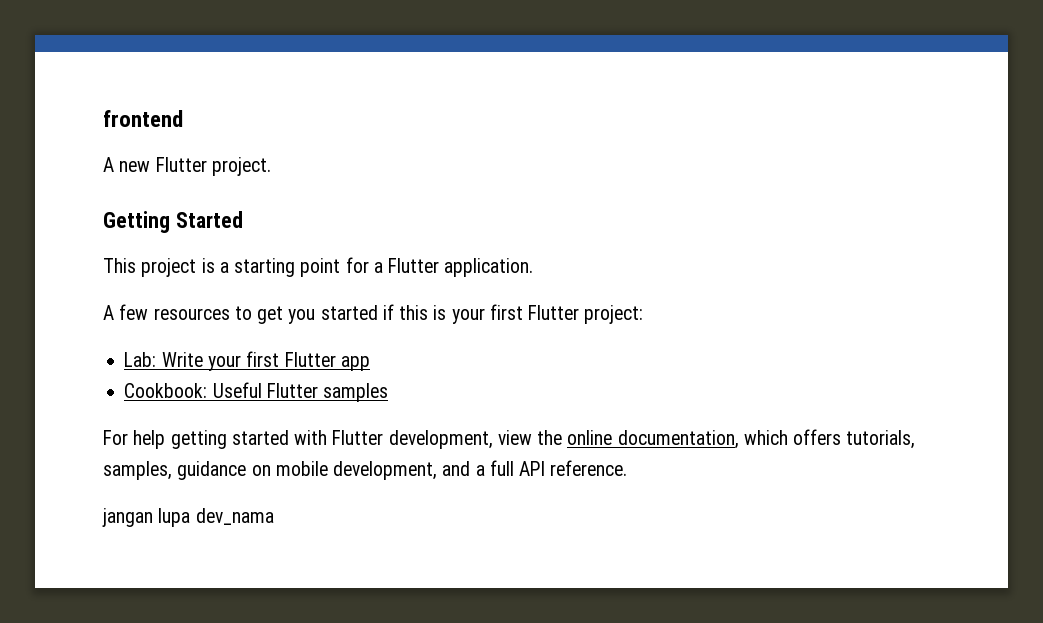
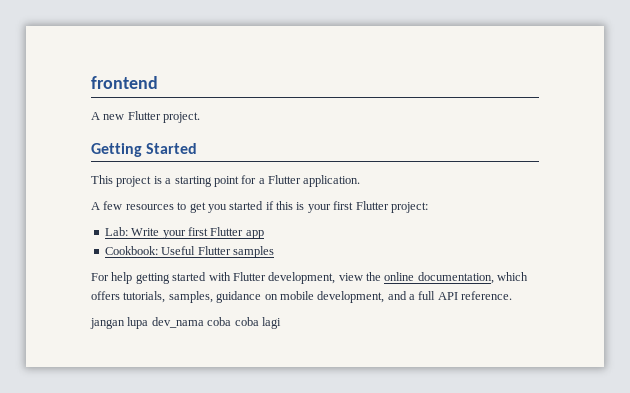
- jangan lupa dev_nama
+ jangan lupa dev_nama coba coba lagi

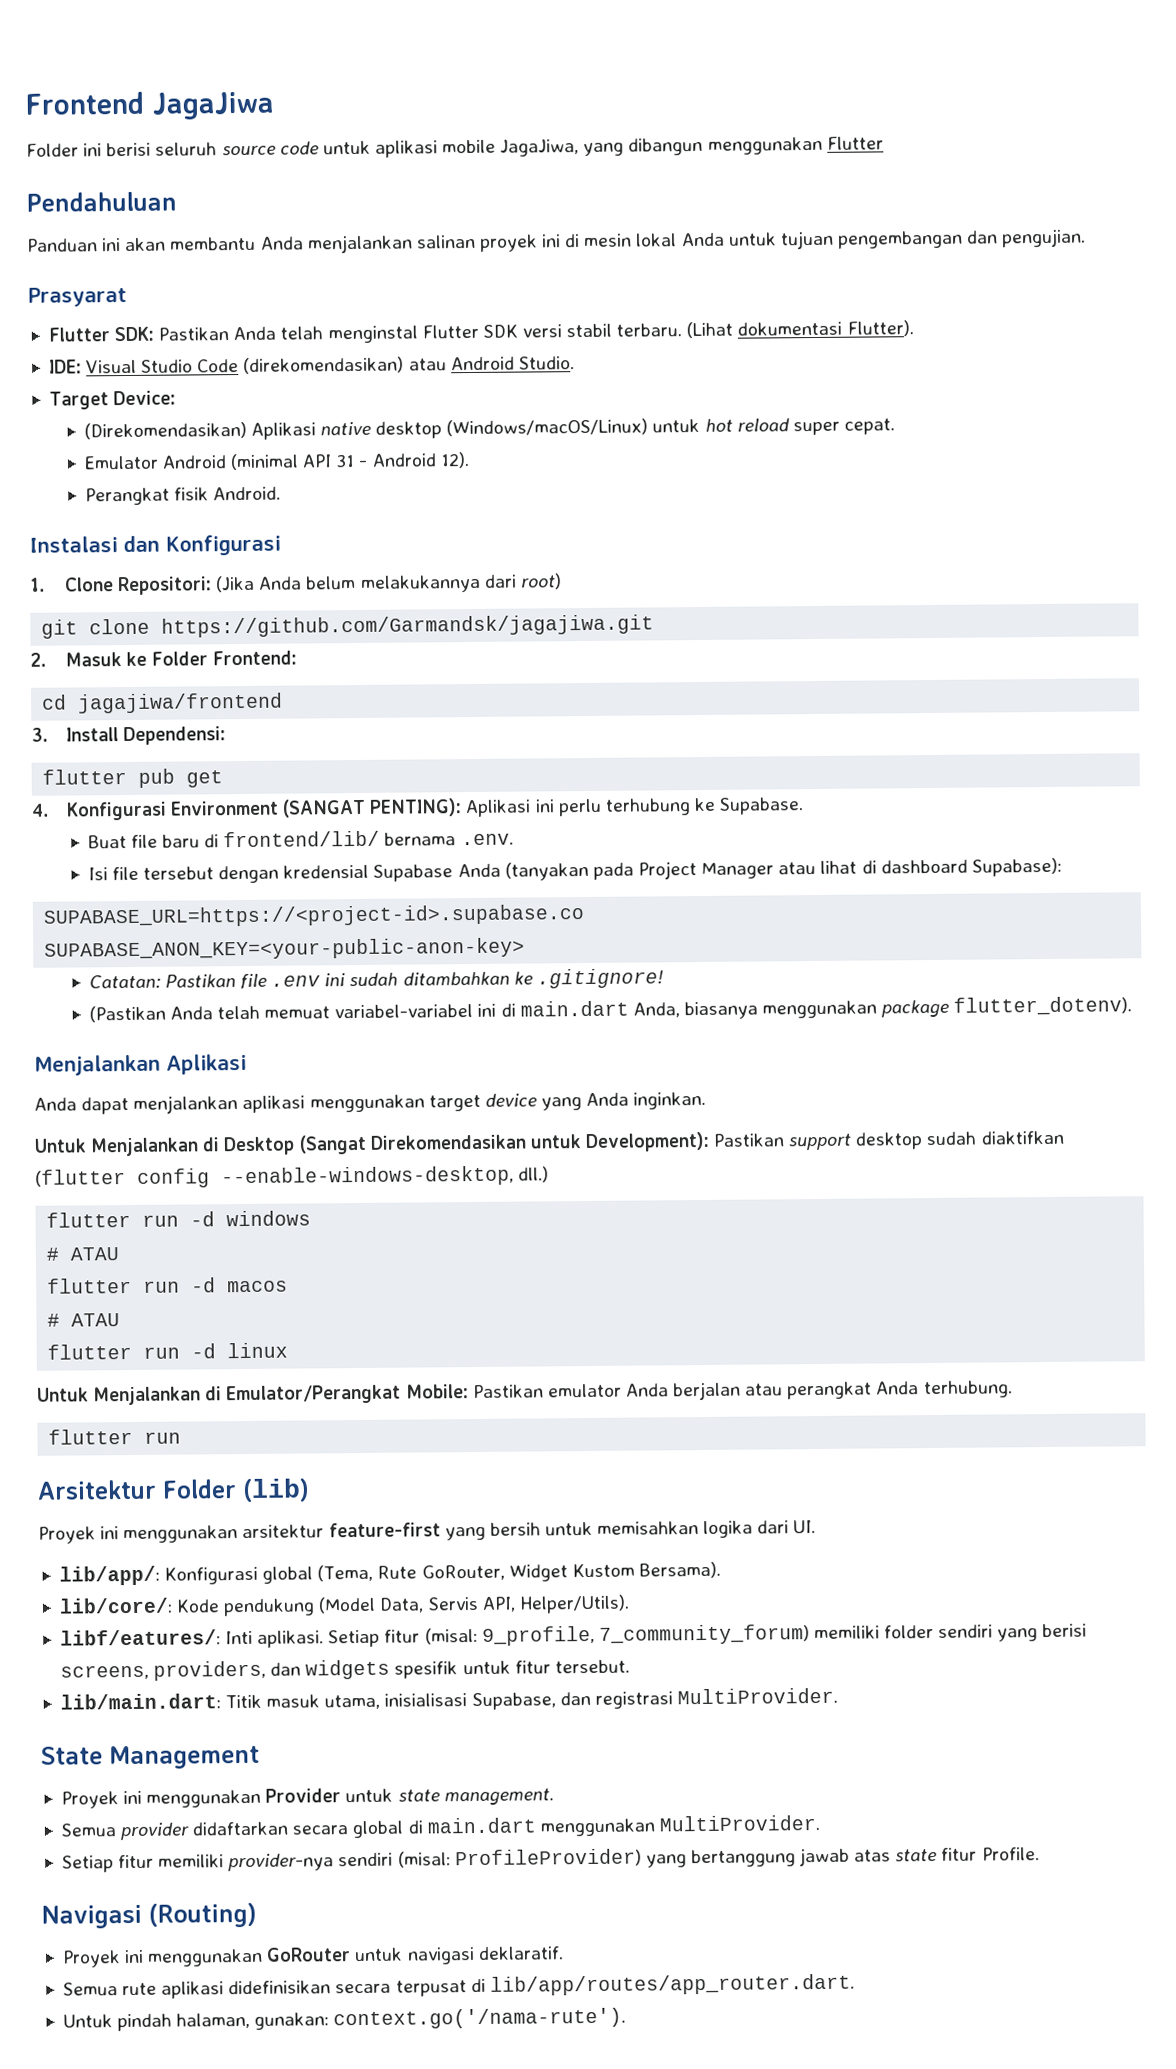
- frontend
- A new Flutter project.
- Getting Started
- This project is a starting point for a Flutter application.
- A few resources to get you started if this is your first Flutter project:
- Lab: Write your first Flutter app
- Cookbook: Useful Flutter samples
- For help getting started with Flutter development, view the online documentation, which offers tutorials, samples, guidance on mobile development, and a full API reference.
- jangan lupa dev_nama coba coba lagi
+ Frontend JagaJiwa
+ Folder ini berisi seluruh source code untuk aplikasi mobile JagaJiwa, yang dibangun menggunakan Flutter
+ Pendahuluan
+ Panduan ini akan membantu Anda menjalankan salinan proyek ini di mesin lokal Anda untuk tujuan pengembangan dan pengujian.
+ Prasyarat
+ Flutter SDK: Pastikan Anda telah menginstal Flutter SDK versi stabil terbaru. (Lihat dokumentasi Flutter).
+ IDE: Visual Studio Code (direkomendasikan) atau Android Studio.
+ Target Device:
+ (Direkomendasikan) Aplikasi native desktop (Windows/macOS/Linux) untuk hot reload super cepat.
+ Emulator Android (minimal API 31 - Android 12).
+ Perangkat fisik Android.
+ Instalasi dan Konfigurasi
+ 1. Clone Repositori: (Jika Anda belum melakukannya dari root)
+ git clone https://github.com/Garmandsk/jagajiwa.git
+ 2. Masuk ke Folder Frontend:
+ cd jagajiwa/frontend
+ 3. Install Dependensi:
+ flutter pub get
+ 4. Konfigurasi Environment (SANGAT PENTING): Aplikasi ini perlu terhubung ke Supabase.
+ Buat file baru di frontend/lib/ bernama .env.
+ Isi file tersebut dengan kredensial Supabase Anda (tanyakan pada Project Manager atau lihat di dashboard Supabase):
+ SUPABASE_URL=https://<project-id>.supabase.co
+ SUPABASE_ANON_KEY=<your-public-anon-key>
+ Catatan: Pastikan file .env ini sudah ditambahkan ke .gitignore!
+ (Pastikan Anda telah memuat variabel-variabel ini di main.dart Anda, biasanya menggunakan package flutter_dotenv).
+ Menjalankan Aplikasi
+ Anda dapat menjalankan aplikasi menggunakan target device yang Anda inginkan.
+ Untuk Menjalankan di Desktop (Sangat Direkomendasikan untuk Development): Pastikan support desktop sudah diaktifkan (flutter config --enable-windows-desktop, dll.)
+ flutter run -d windows
+ # ATAU
+ flutter run -d macos
+ # ATAU
+ flutter run -d linux
+ Untuk Menjalankan di Emulator/Perangkat Mobile: Pastikan emulator Anda berjalan atau perangkat Anda terhubung.
+ flutter run
+ Arsitektur Folder (lib)
+ Proyek ini menggunakan arsitektur feature-first yang bersih untuk memisahkan logika dari UI.
+ lib/app/: Konfigurasi global (Tema, Rute GoRouter, Widget Kustom Bersama).
+ lib/core/: Kode pendukung (Model Data, Servis API, Helper/Utils).
+ libf/eatures/: Inti aplikasi. Setiap fitur (misal: 9_profile, 7_community_forum) memiliki folder sendiri yang berisi screens, providers, dan widgets spesifik untuk fitur tersebut.
+ lib/main.dart: Titik masuk utama, inisialisasi Supabase, dan registrasi MultiProvider.
+ State Management
+ Proyek ini menggunakan Provider untuk state management.
+ Semua provider didaftarkan secara global di main.dart menggunakan MultiProvider.
+ Setiap fitur memiliki provider-nya sendiri (misal: ProfileProvider) yang bertanggung jawab atas state fitur Profile.
+ Navigasi (Routing)
+ Proyek ini menggunakan GoRouter untuk navigasi deklaratif.
+ Semua rute aplikasi didefinisikan secara terpusat di lib/app/routes/app_router.dart.
+ Untuk pindah halaman, gunakan: context.go('/nama-rute').

